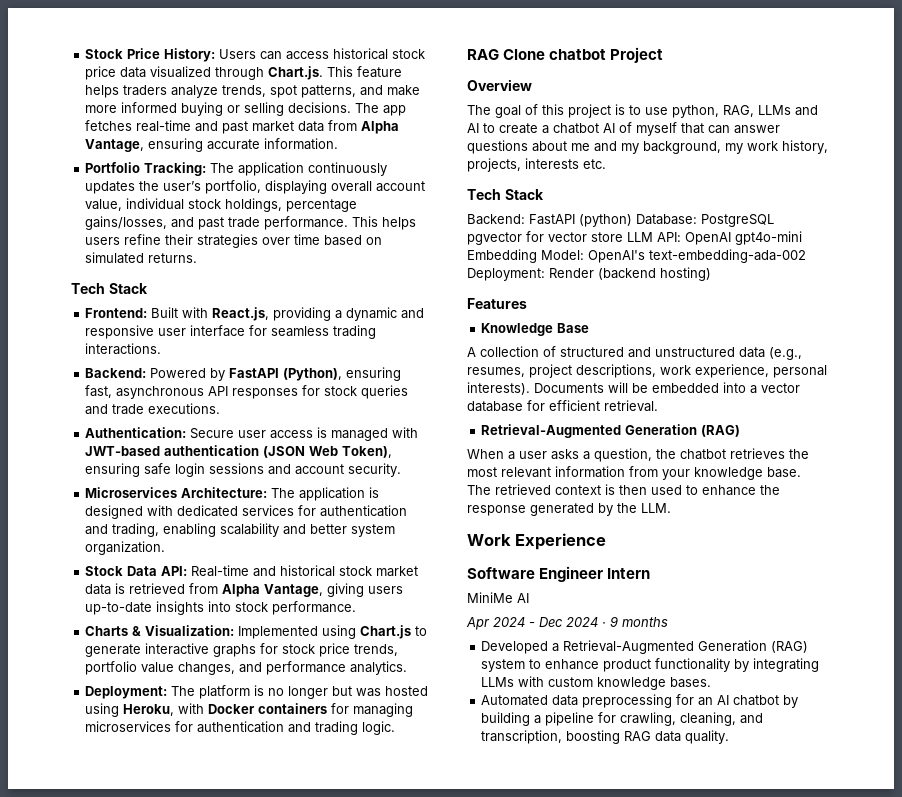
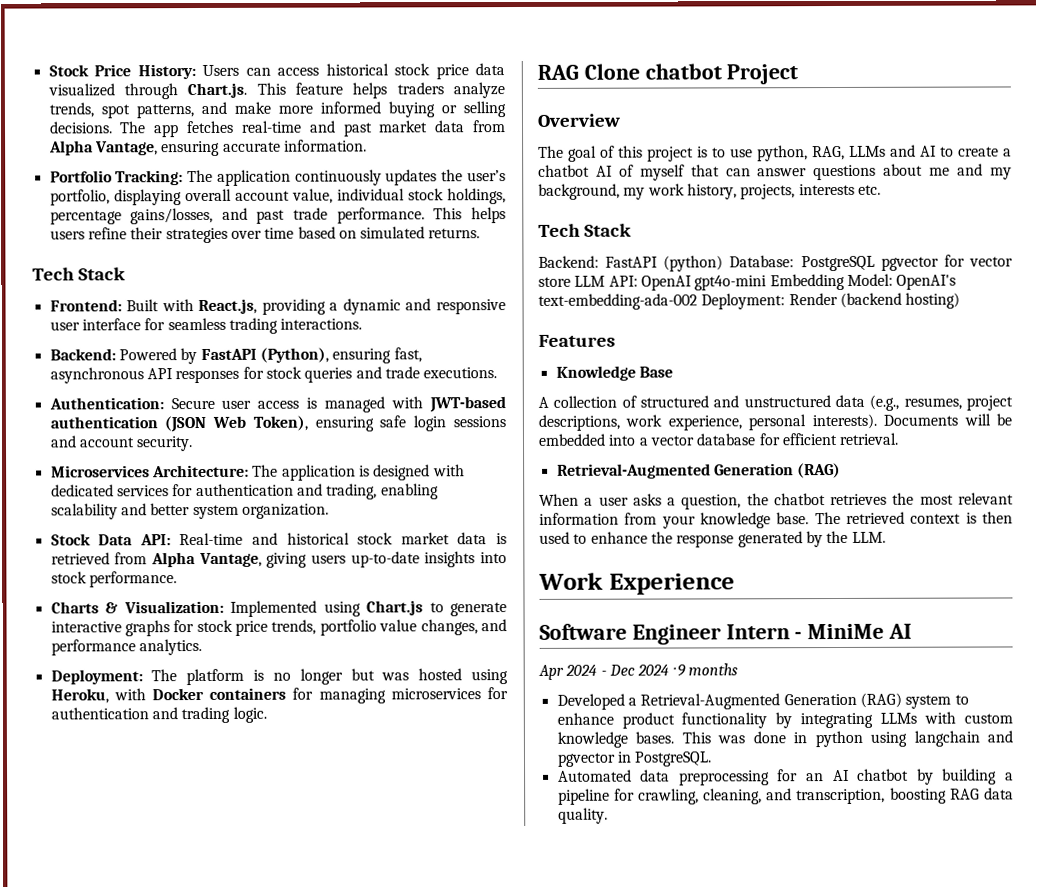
- Software Engineer Intern
- MiniMe AI
+ Software Engineer Intern - MiniMe AI
+ This was done in python using langchain and pgvector in PostgreSQL.

